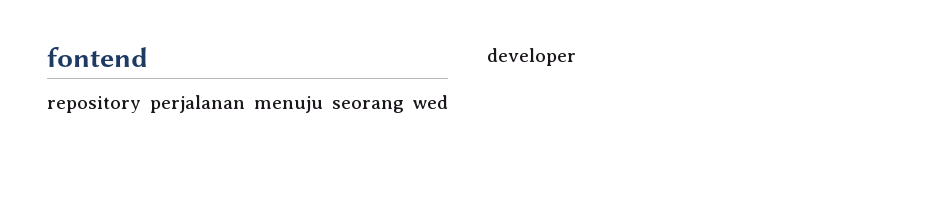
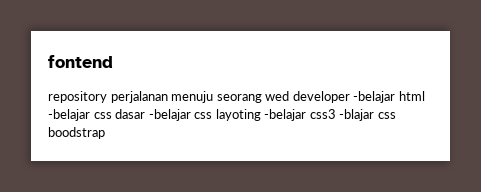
- repository perjalanan menuju seorang wed developer
+ repository perjalanan menuju seorang wed developer -belajar html -belajar css dasar -belajar css layoting -belajar css3 -blajar css boodstrap

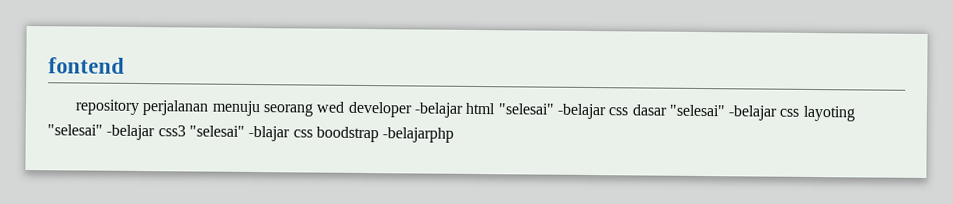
- repository perjalanan menuju seorang wed developer -belajar html -belajar css dasar -belajar css layoting -belajar css3 -blajar css boodstrap
+ repository perjalanan menuju seorang wed developer -belajar html "selesai" -belajar css dasar "selesai" -belajar css layoting "selesai" -belajar css3 "selesai" -blajar css boodstrap -belajarphp

